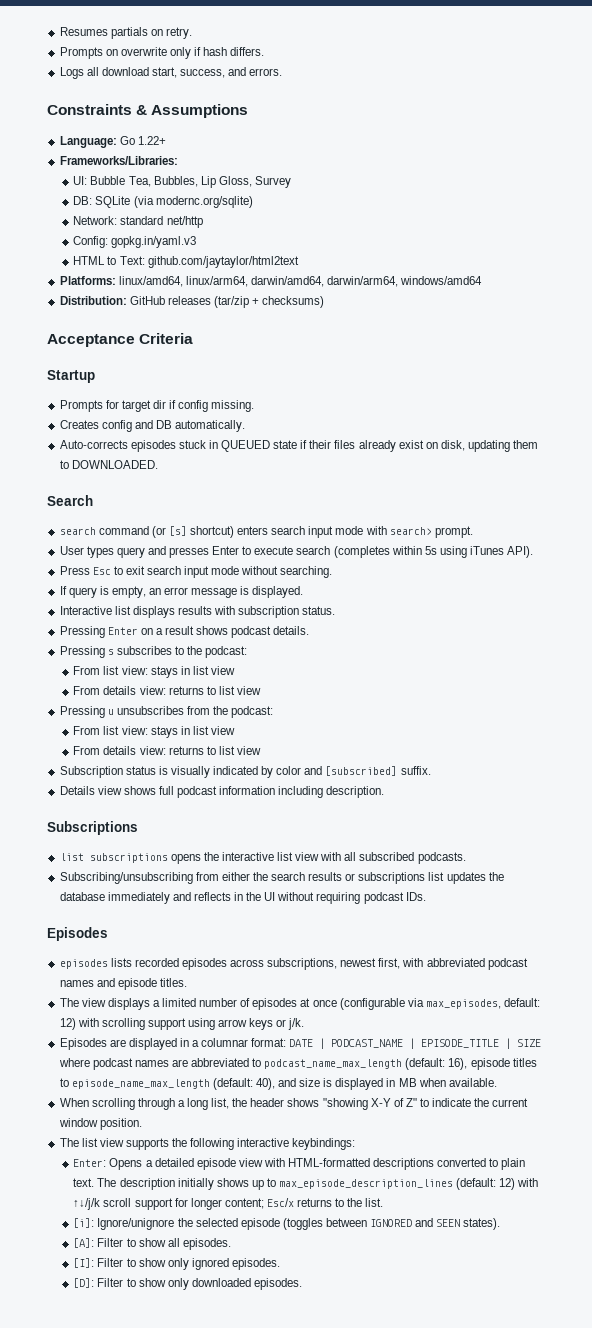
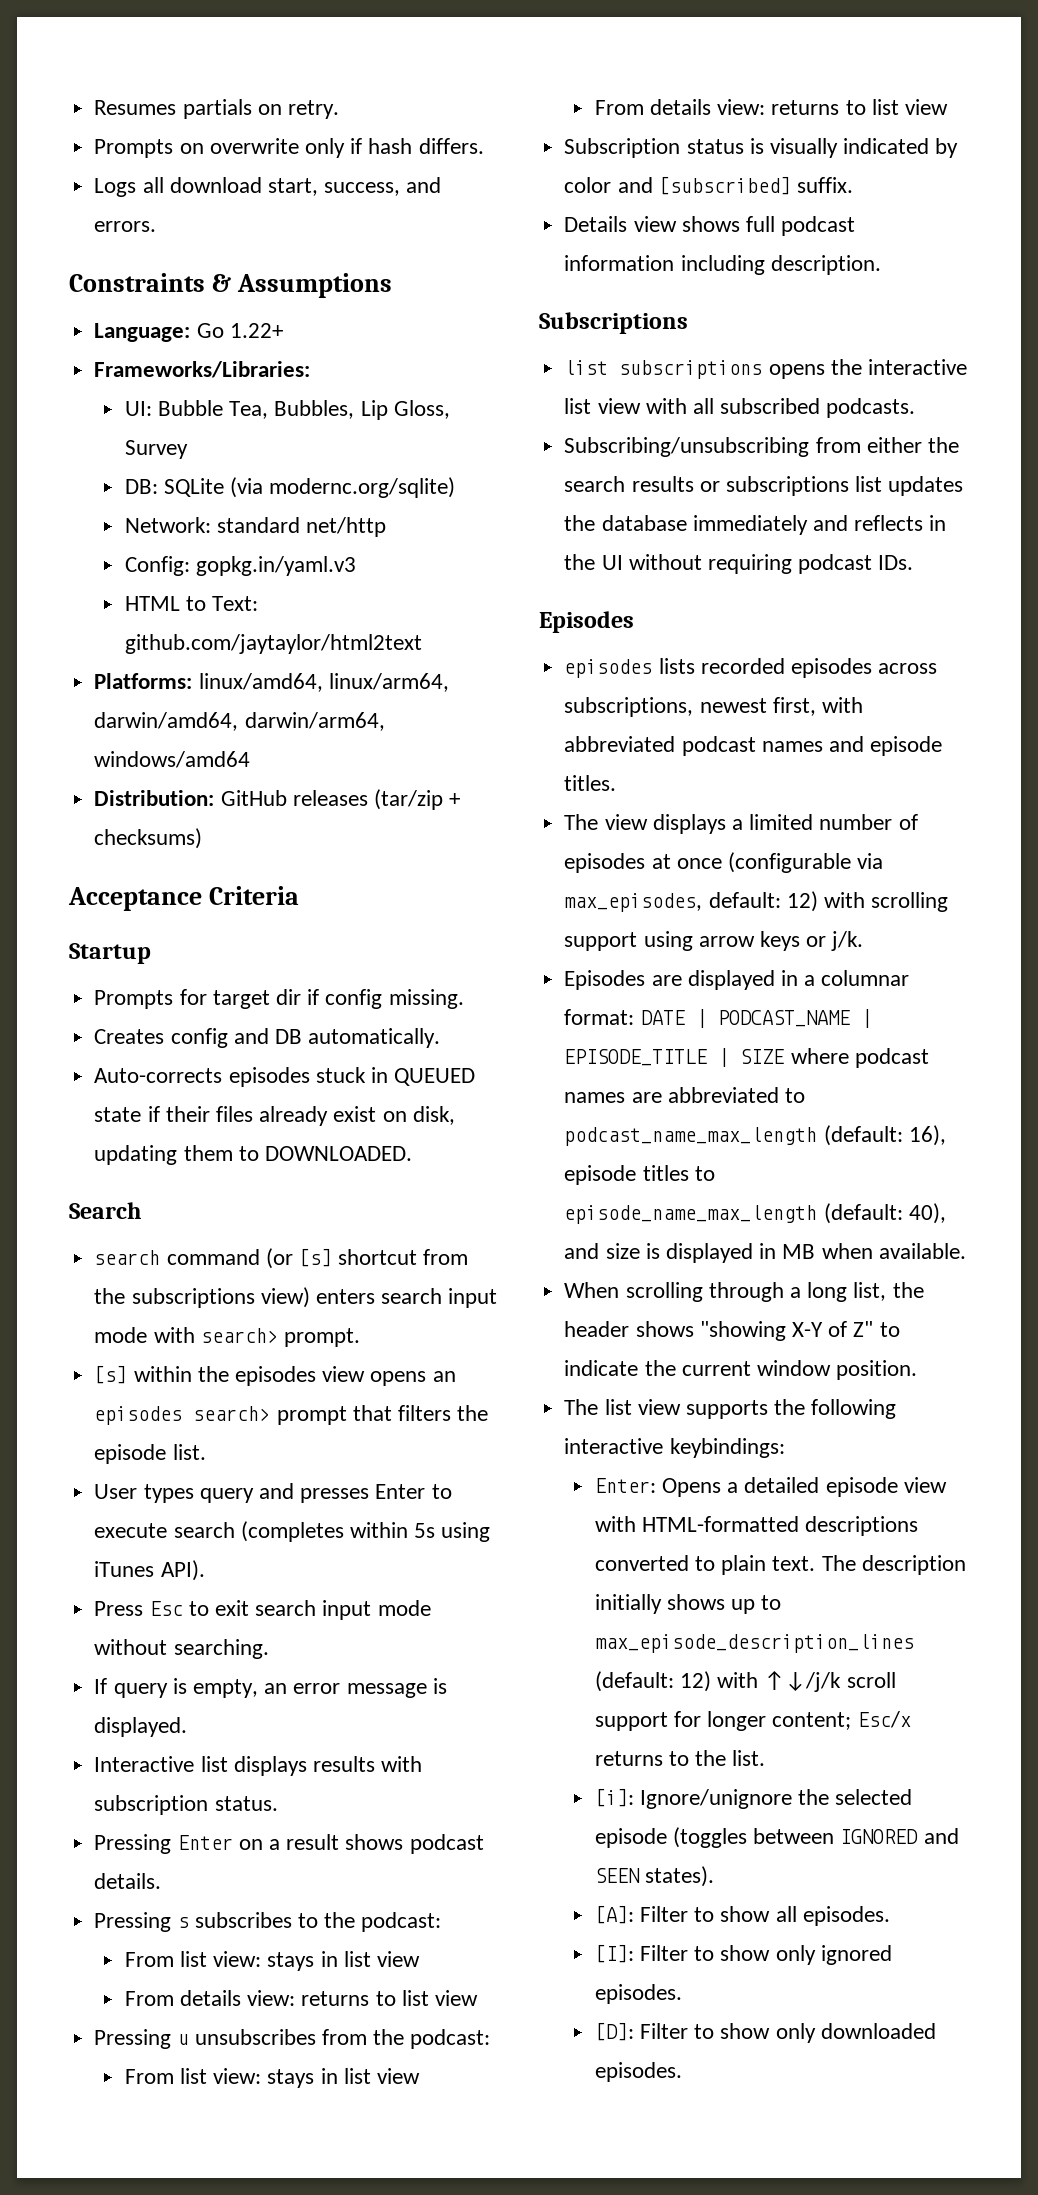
- search command (or [s] shortcut) enters search input mode with search> prompt.
+ search command (or [s] shortcut from the subscriptions view) enters search input mode with search> prompt.
+ [s] within the episodes view opens an episodes search> prompt that filters the episode list.

